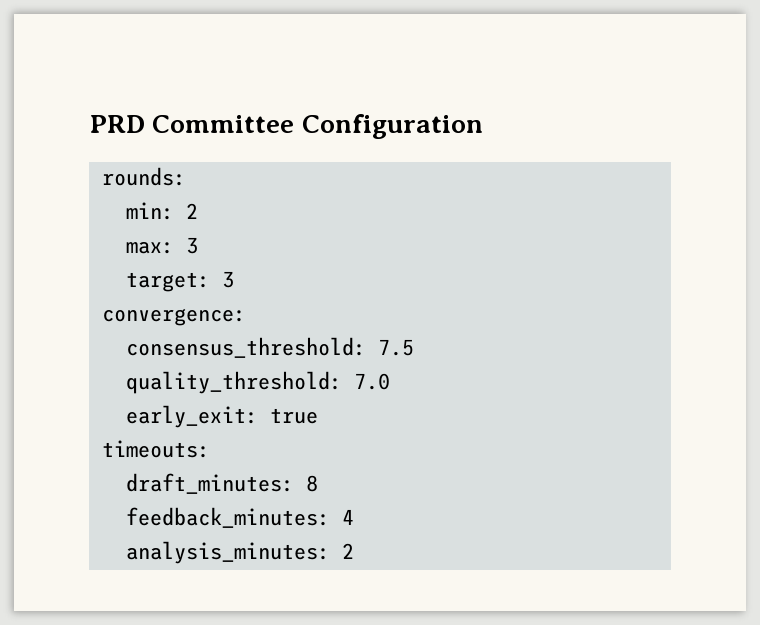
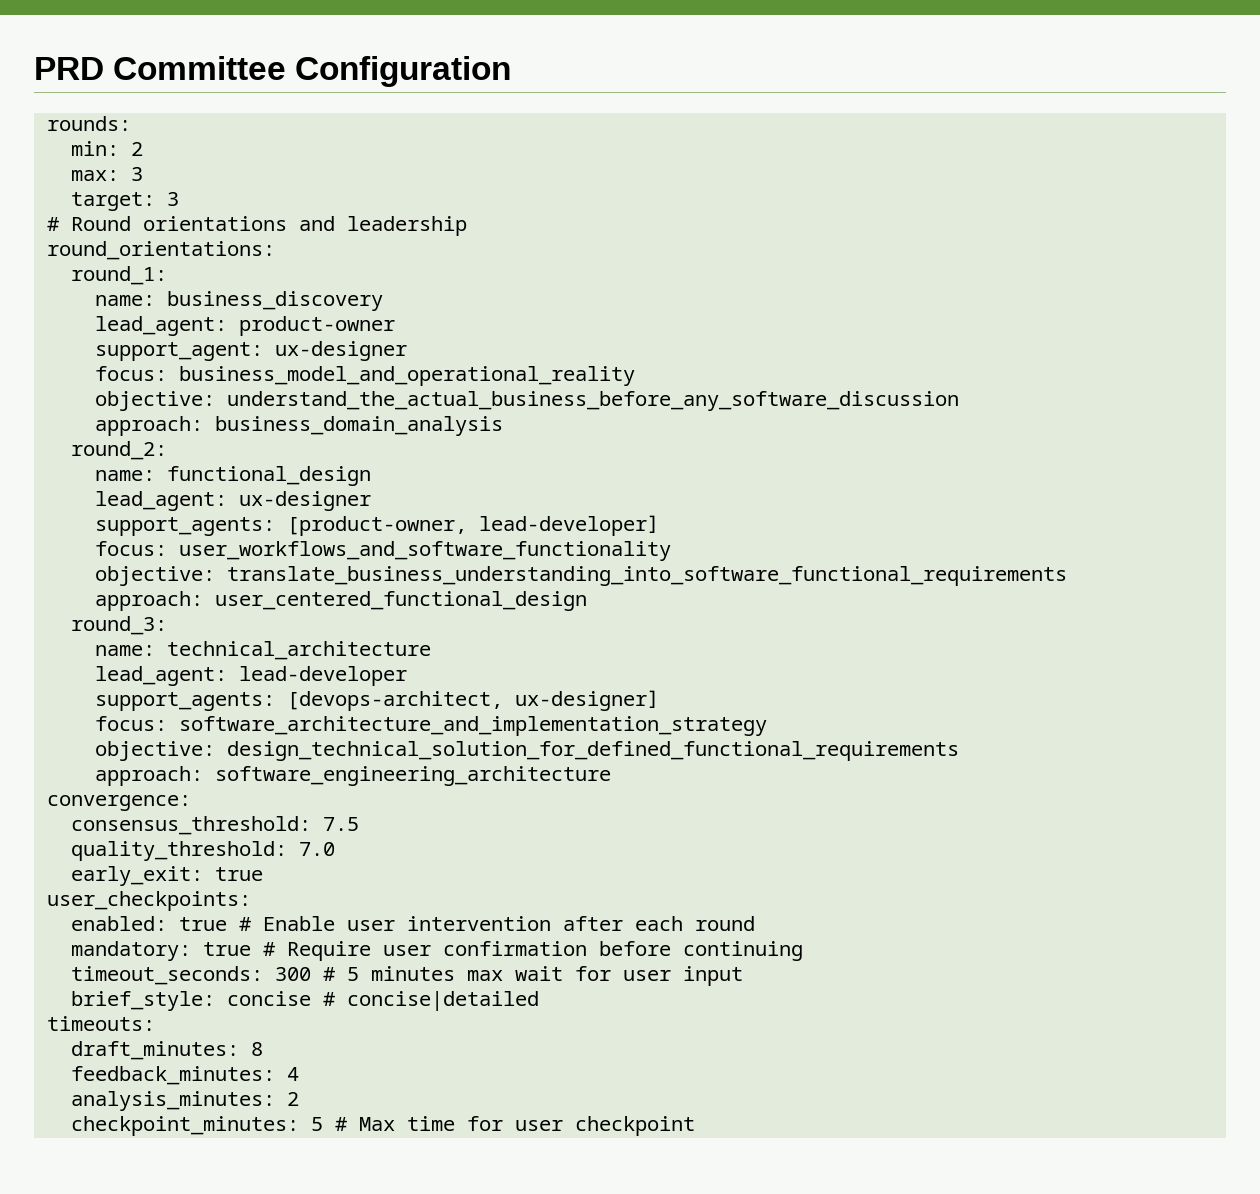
+ # Round orientations and leadership
+ round_orientations:
+ round_1:
+ name: business_discovery
+ lead_agent: product-owner
+ support_agent: ux-designer
+ focus: business_model_and_operational_reality
+ objective: understand_the_actual_business_before_any_software_discussion
+ approach: business_domain_analysis
+ round_2:
+ name: functional_design
+ lead_agent: ux-designer
+ support_agents: [product-owner, lead-developer]
+ focus: user_workflows_and_software_functionality
+ objective: translate_business_understanding_into_software_functional_requirements
+ approach: user_centered_functional_design
+ round_3:
+ name: technical_architecture
+ lead_agent: lead-developer
+ support_agents: [devops-architect, ux-designer]
+ focus: software_architecture_and_implementation_strategy
+ objective: design_technical_solution_for_defined_functional_requirements
+ approach: software_engineering_architecture
+ user_checkpoints:
+ enabled: true # Enable user intervention after each round
+ mandatory: true # Require user confirmation before continuing
+ timeout_seconds: 300 # 5 minutes max wait for user input
+ brief_style: concise # concise|detailed
+ checkpoint_minutes: 5 # Max time for user checkpoint

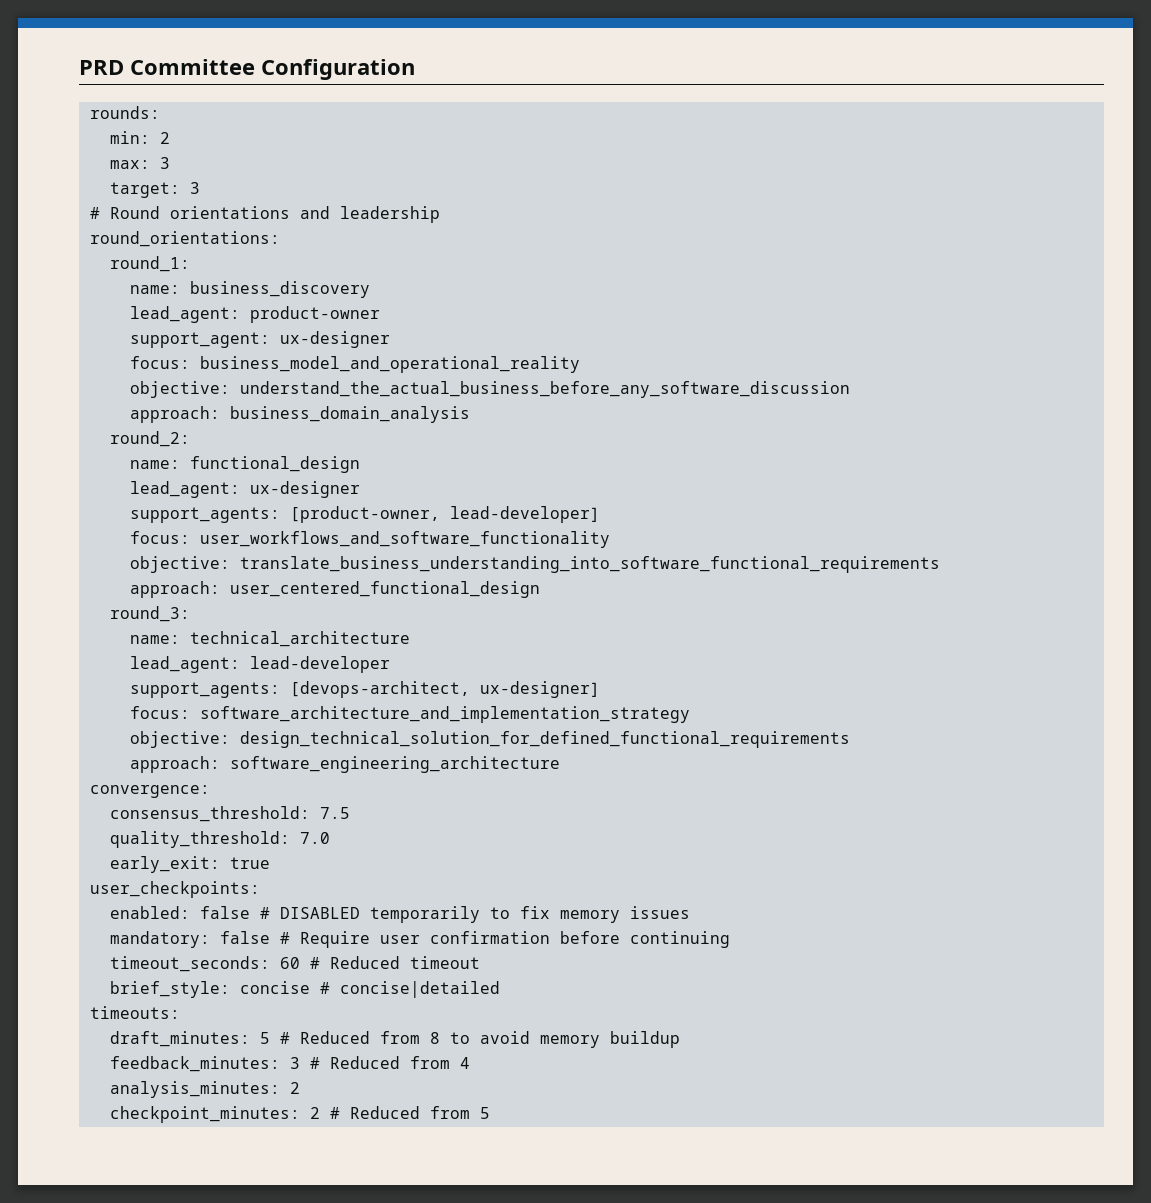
- enabled: true # Enable user intervention after each round
+ enabled: false # DISABLED temporarily to fix memory issues
- mandatory: true # Require user confirmation before continuing
+ mandatory: false # Require user confirmation before continuing
- timeout_seconds: 300 # 5 minutes max wait for user input
+ timeout_seconds: 60 # Reduced timeout
- draft_minutes: 8
- feedback_minutes: 4
+ draft_minutes: 5 # Reduced from 8 to avoid memory buildup
+ feedback_minutes: 3 # Reduced from 4
  analysis_minutes: 2
- checkpoint_minutes: 5 # Max time for user checkpoint
+ checkpoint_minutes: 2 # Reduced from 5

